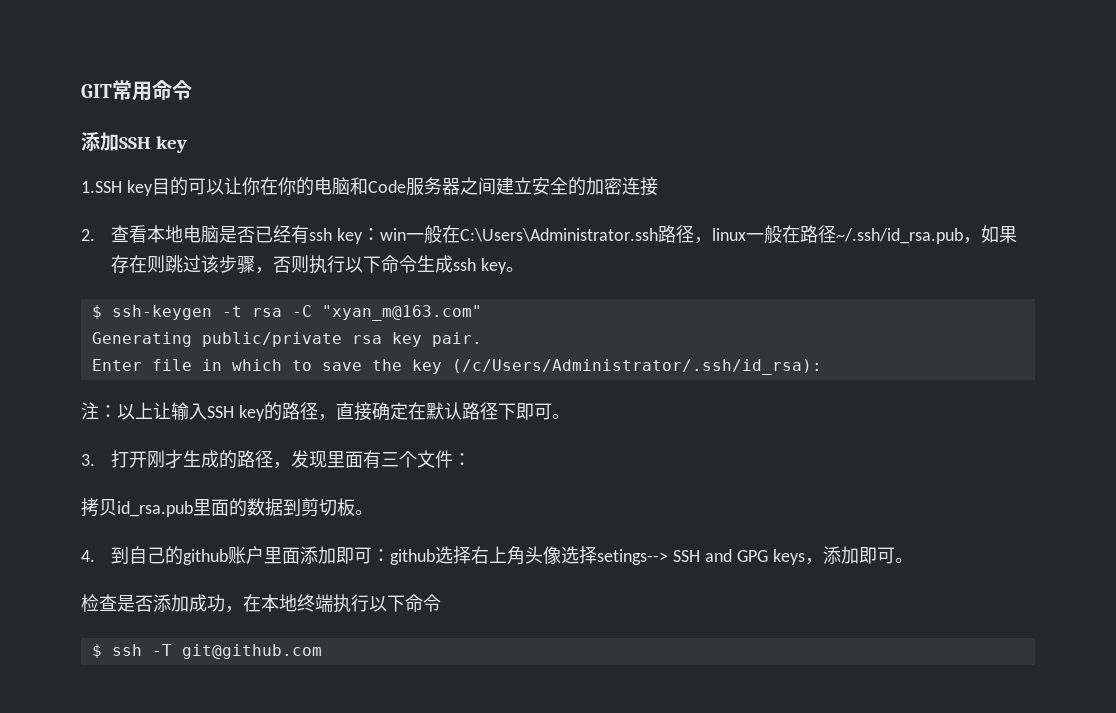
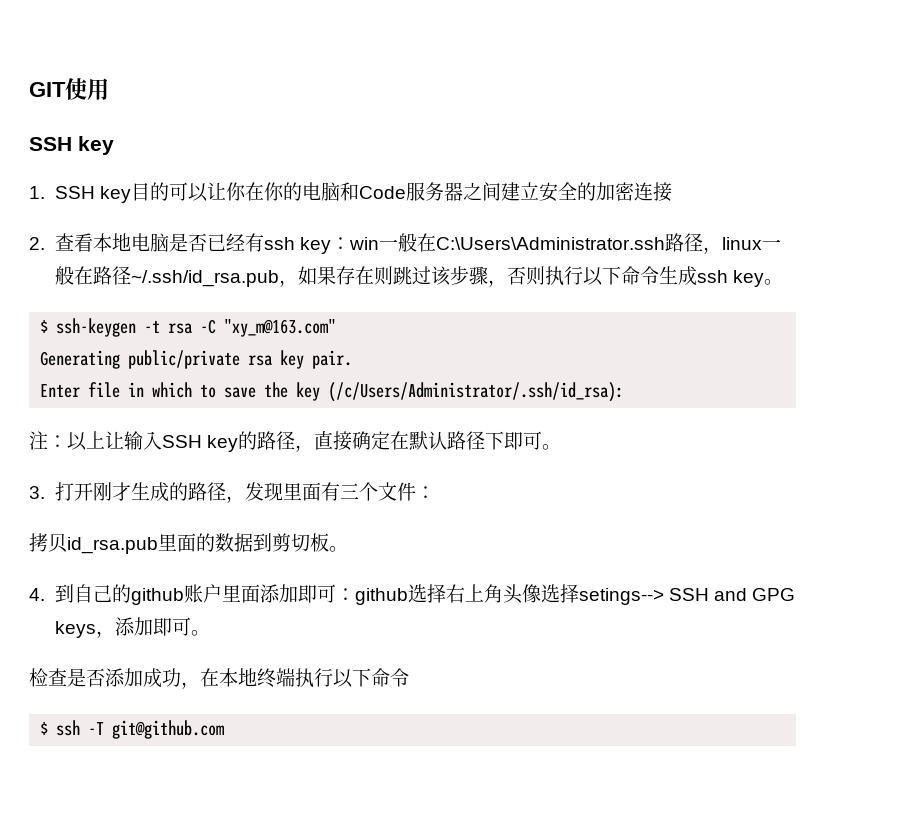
- GIT常用命令
- 添加SSH key
+ GIT使用
+ SSH key
- 1.SSH key目的可以让你在你的电脑和Code服务器之间建立安全的加密连接
+ 1. SSH key目的可以让你在你的电脑和Code服务器之间建立安全的加密连接
- $ ssh-keygen -t rsa -C "xyan_m@163.com"
+ $ ssh-keygen -t rsa -C "xy_m@163.com"

